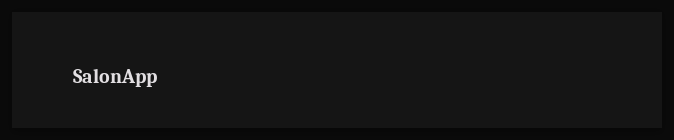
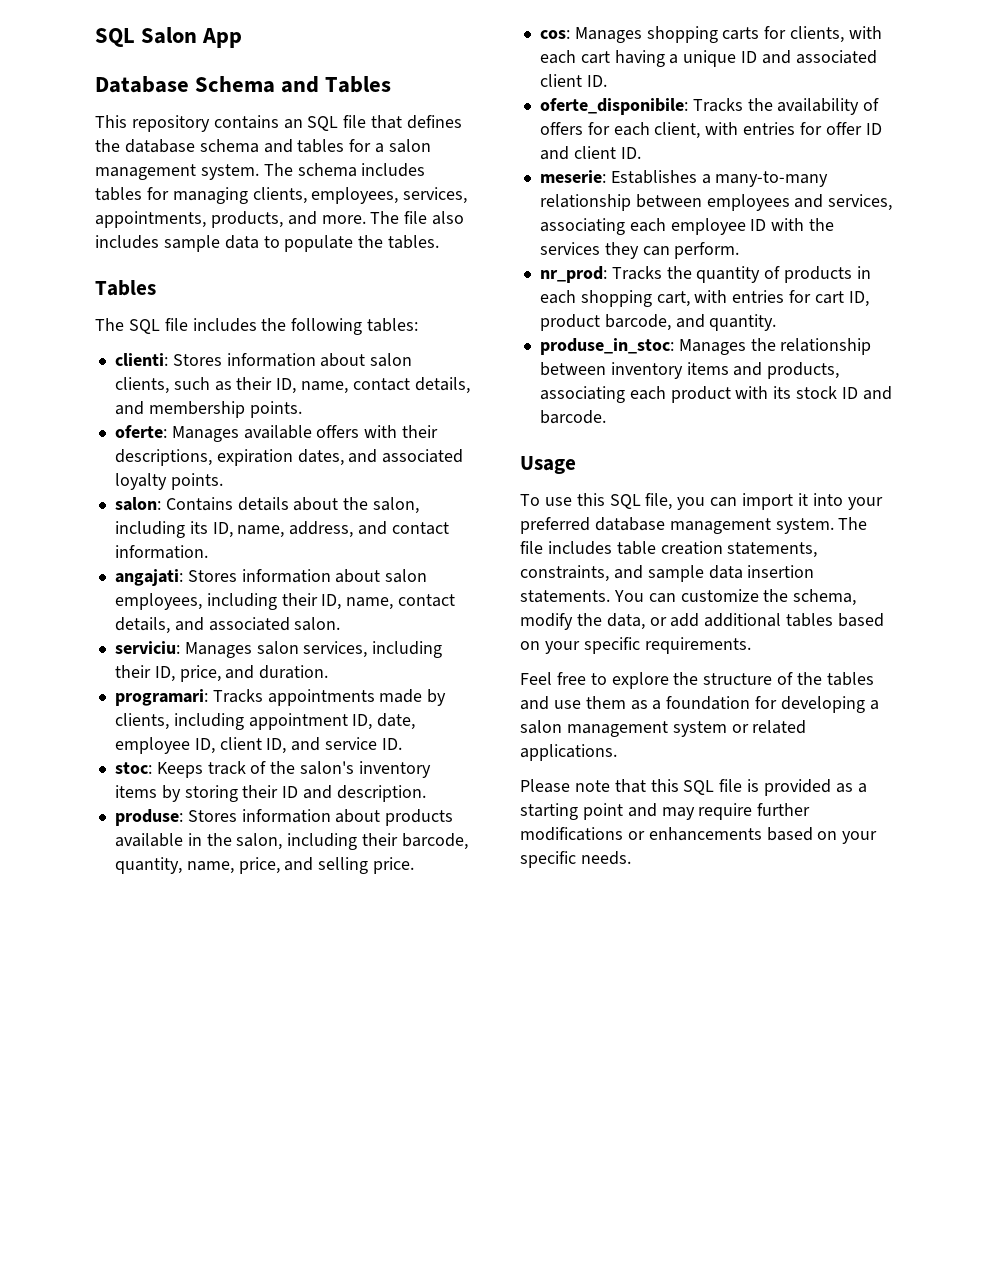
- SalonApp
+ SQL Salon App
+ Database Schema and Tables
+ This repository contains an SQL file that defines the database schema and tables for a salon management system. The schema includes tables for managing clients, employees, services, appointments, products, and more. The file also includes sample data to populate the tables.
+ Tables
+ The SQL file includes the following tables:
+ clienti: Stores information about salon clients, such as their ID, name, contact details, and membership points.
+ oferte: Manages available offers with their descriptions, expiration dates, and associated loyalty points.
+ salon: Contains details about the salon, including its ID, name, address, and contact information.
+ angajati: Stores information about salon employees, including their ID, name, contact details, and associated salon.
+ serviciu: Manages salon services, including their ID, price, and duration.
+ programari: Tracks appointments made by clients, including appointment ID, date, employee ID, client ID, and service ID.
+ stoc: Keeps track of the salon's inventory items by storing their ID and description.
+ produse: Stores information about products available in the salon, including their barcode, quantity, name, price, and selling price.
+ cos: Manages shopping carts for clients, with each cart having a unique ID and associated client ID.
+ oferte_disponibile: Tracks the availability of offers for each client, with entries for offer ID and client ID.
+ meserie: Establishes a many-to-many relationship between employees and services, associating each employee ID with the services they can perform.
+ nr_prod: Tracks the quantity of products in each shopping cart, with entries for cart ID, product barcode, and quantity.
+ produse_in_stoc: Manages the relationship between inventory items and products, associating each product with its stock ID and barcode.
+ Usage
+ To use this SQL file, you can import it into your preferred database management system. The file includes table creation statements, constraints, and sample data insertion statements. You can customize the schema, modify the data, or add additional tables based on your specific requirements.
+ Feel free to explore the structure of the tables and use them as a foundation for developing a salon management system or related applications.
+ Please note that this SQL file is provided as a starting point and may require further modifications or enhancements based on your specific needs.

